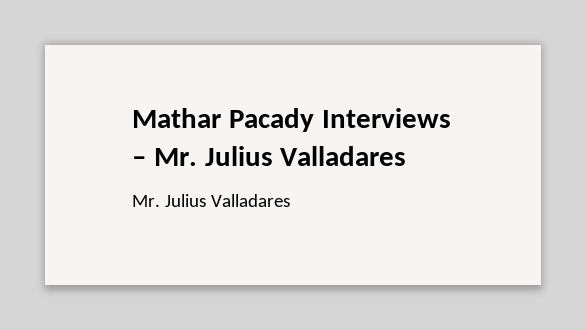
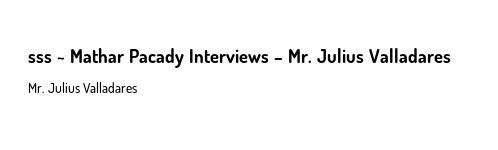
- Mathar Pacady Interviews – Mr. Julius Valladares
+ sss ~ Mathar Pacady Interviews – Mr. Julius Valladares

